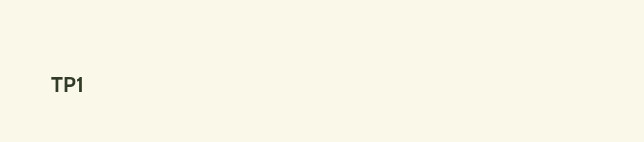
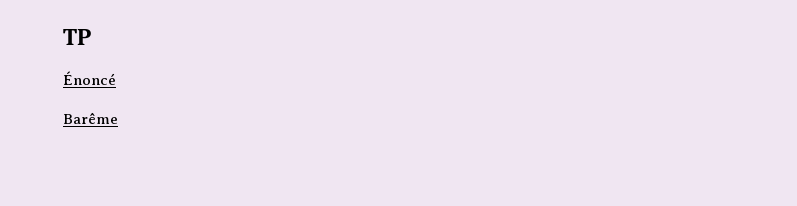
- TP1
+ TP
+ Énoncé
+ Barême

